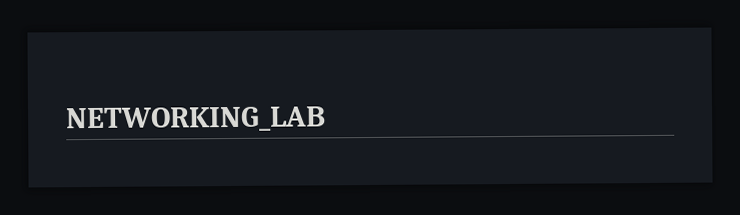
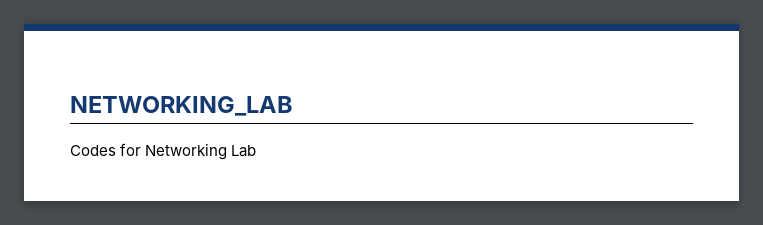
+ Codes for Networking Lab

